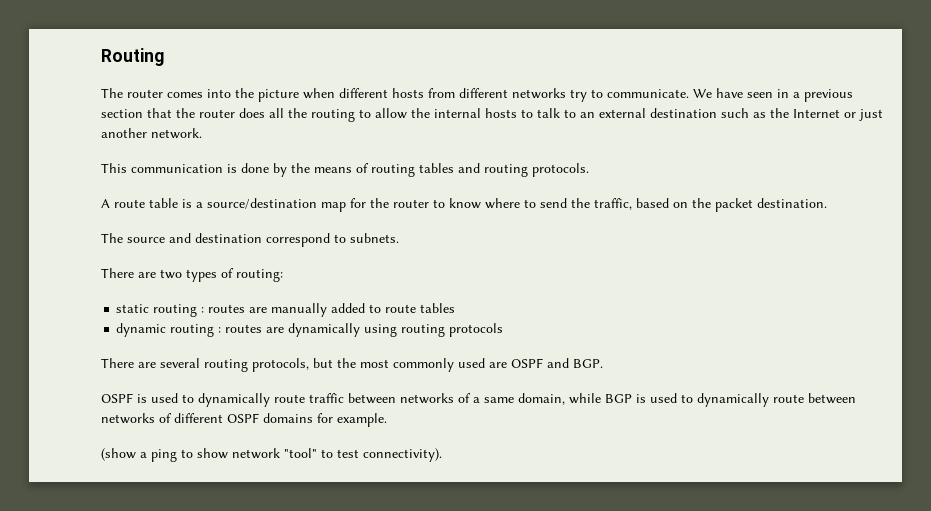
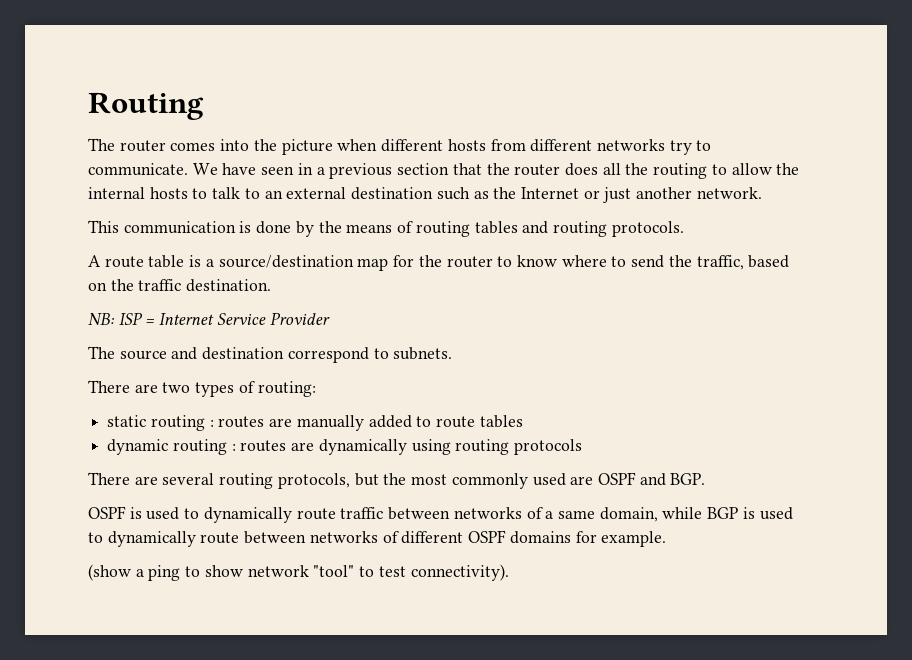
- A route table is a source/destination map for the router to know where to send the traffic, based on the packet destination.
+ A route table is a source/destination map for the router to know where to send the traffic, based on the traffic destination.
+ NB: ISP = Internet Service Provider

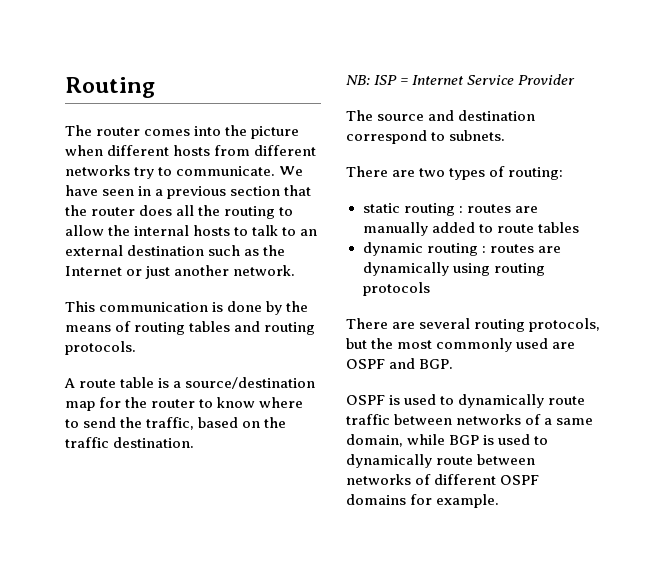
- (show a ping to show network "tool" to test connectivity).

